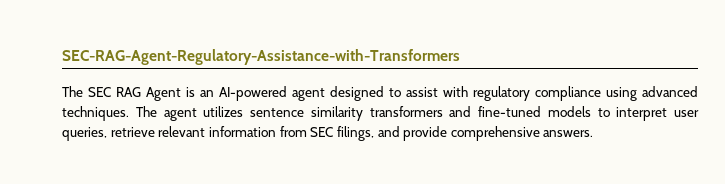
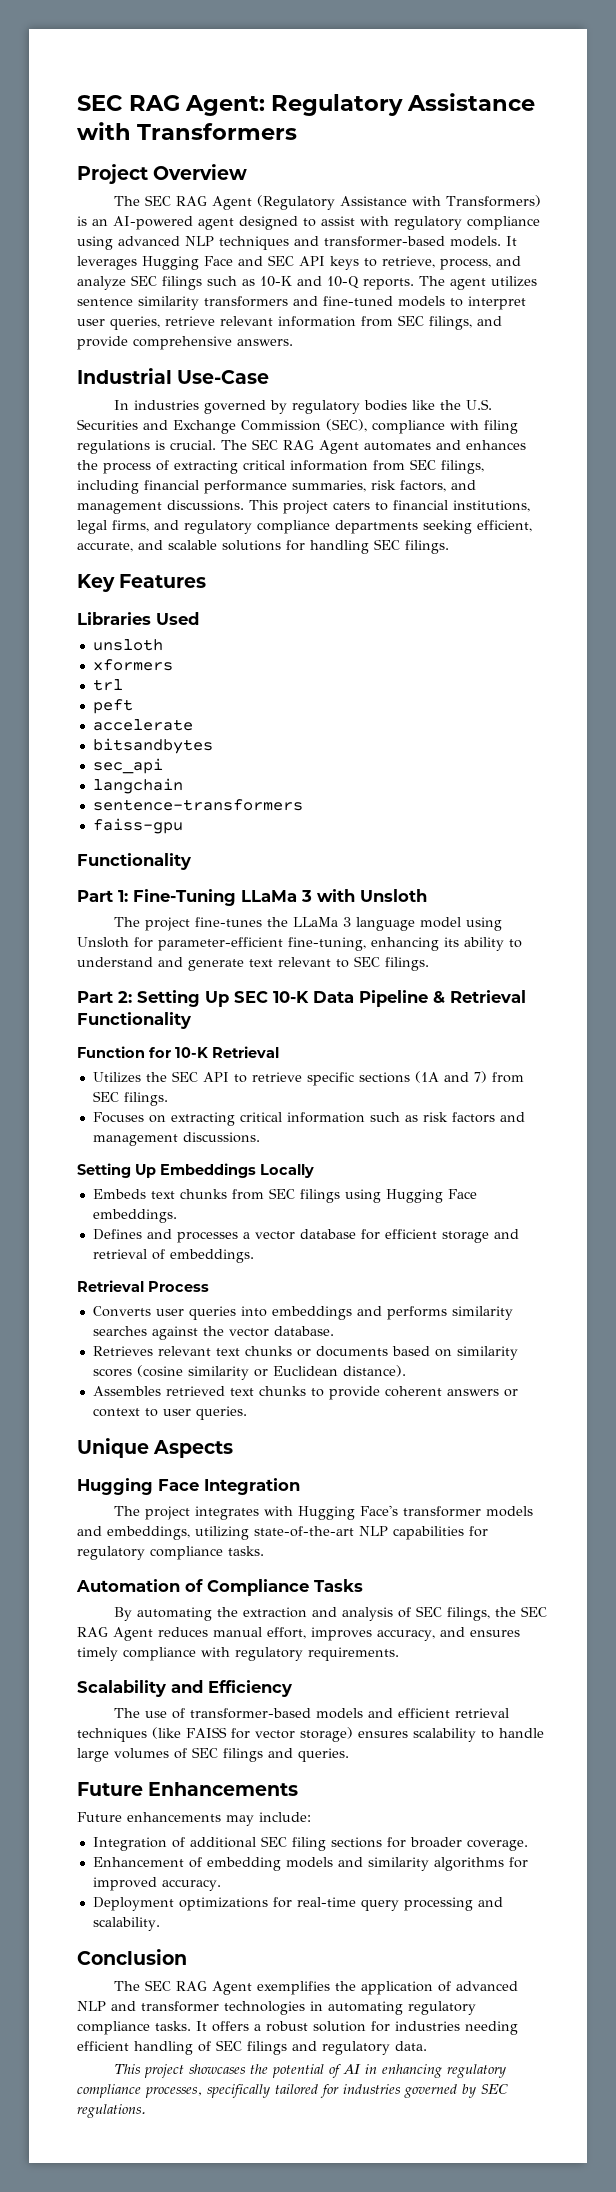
- SEC-RAG-Agent-Regulatory-Assistance-with-Transformers
- The SEC RAG Agent is an AI-powered agent designed to assist with regulatory compliance using advanced techniques.
+ SEC RAG Agent: Regulatory Assistance with Transformers
+ Project Overview
+ The SEC RAG Agent (Regulatory Assistance with Transformers) is an AI-powered agent designed to assist with regulatory compliance using advanced NLP techniques and transformer-based models. It leverages Hugging Face and SEC API keys to retrieve, process, and analyze SEC filings such as 10-K and 10-Q reports.
+ Industrial Use-Case
+ In industries governed by regulatory bodies like the U.S. Securities and Exchange Commission (SEC), compliance with filing regulations is crucial. The SEC RAG Agent automates and enhances the process of extracting critical information from SEC filings, including financial performance summaries, risk factors, and management discussions. This project caters to financial institutions, legal firms, and regulatory compliance departments seeking efficient, accurate, and scalable solutions for handling SEC filings.
+ Key Features
+ Libraries Used
+ unsloth
+ xformers
+ trl
+ peft
+ accelerate
+ bitsandbytes
+ sec_api
+ langchain
+ sentence-transformers
+ faiss-gpu
+ Functionality
+ Part 1: Fine-Tuning LLaMa 3 with Unsloth
+ The project fine-tunes the LLaMa 3 language model using Unsloth for parameter-efficient fine-tuning, enhancing its ability to understand and generate text relevant to SEC filings.
+ Part 2: Setting Up SEC 10-K Data Pipeline & Retrieval Functionality
+ Function for 10-K Retrieval
+ Utilizes the SEC API to retrieve specific sections (1A and 7) from SEC filings.
+ Focuses on extracting critical information such as risk factors and management discussions.
+ Setting Up Embeddings Locally
+ Embeds text chunks from SEC filings using Hugging Face embeddings.
+ Defines and processes a vector database for efficient storage and retrieval of embeddings.
+ Retrieval Process
+ Converts user queries into embeddings and performs similarity searches against the vector database.
+ Retrieves relevant text chunks or documents based on similarity scores (cosine similarity or Euclidean distance).
+ Assembles retrieved text chunks to provide coherent answers or context to user queries.
+ Unique Aspects
+ Hugging Face Integration
+ The project integrates with Hugging Face's transformer models and embeddings, utilizing state-of-the-art NLP capabilities for regulatory compliance tasks.
+ Automation of Compliance Tasks
+ By automating the extraction and analysis of SEC filings, the SEC RAG Agent reduces manual effort, improves accuracy, and ensures timely compliance with regulatory requirements.
+ Scalability and Efficiency
+ The use of transformer-based models and efficient retrieval techniques (like FAISS for vector storage) ensures scalability to handle large volumes of SEC filings and queries.
+ Future Enhancements
+ Future enhancements may include:
+ Integration of additional SEC filing sections for broader coverage.
+ Enhancement of embedding models and similarity algorithms for improved accuracy.
+ Deployment optimizations for real-time query processing and scalability.
+ Conclusion
+ The SEC RAG Agent exemplifies the application of advanced NLP and transformer technologies in automating regulatory compliance tasks. It offers a robust solution for industries needing efficient handling of SEC filings and regulatory data.
+ This project showcases the potential of AI in enhancing regulatory compliance processes, specifically tailored for industries governed by SEC regulations.

